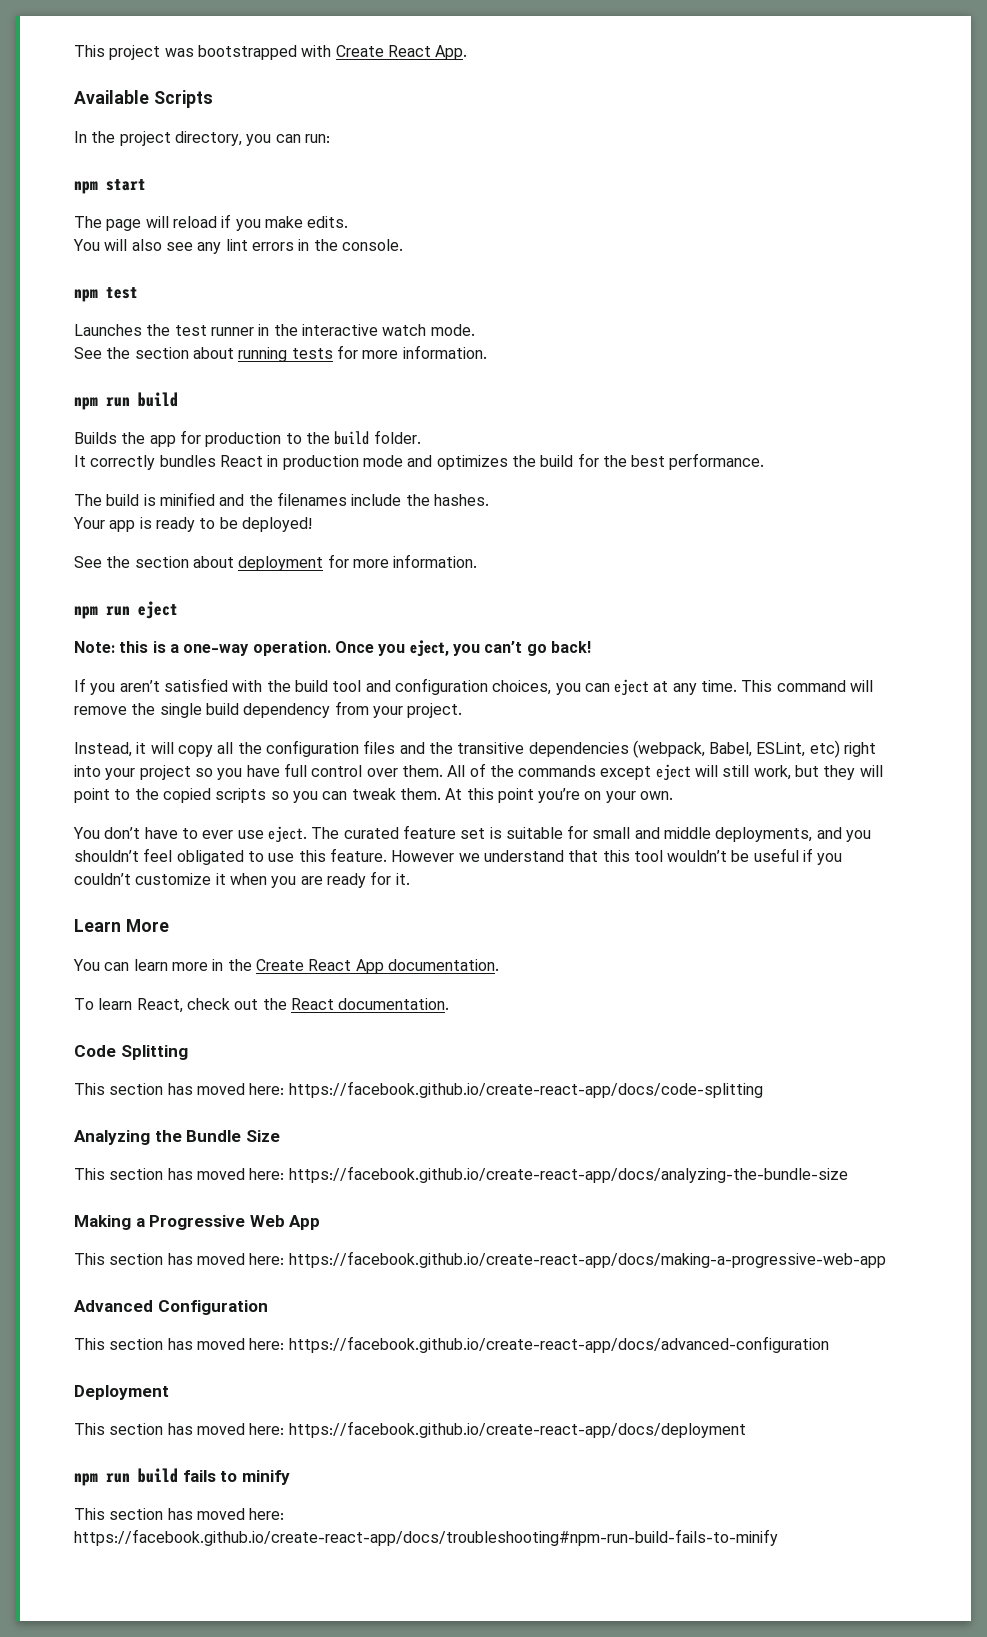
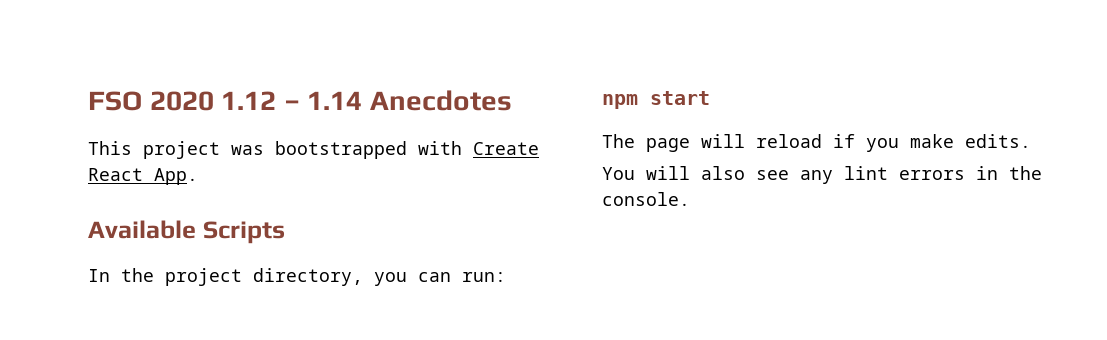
+ FSO 2020 1.12 – 1.14 Anecdotes
- npm test
- Launches the test runner in the interactive watch mode.
- See the section about running tests for more information.
- npm run build
- Builds the app for production to the build folder.
- It correctly bundles React in production mode and optimizes the build for the best performance.
- The build is minified and the filenames include the hashes.
- Your app is ready to be deployed!
- See the section about deployment for more information.
- npm run eject
- Note: this is a one-way operation. Once you eject, you can’t go back!
- If you aren’t satisfied with the build tool and configuration choices, you can eject at any time. This command will remove the single build dependency from your project.
- Instead, it will copy all the configuration files and the transitive dependencies (webpack, Babel, ESLint, etc) right into your project so you have full control over them. All of the commands except eject will still work, but they will point to the copied scripts so you can tweak them. At this point you’re on your own.
- You don’t have to ever use eject. The curated feature set is suitable for small and middle deployments, and you shouldn’t feel obligated to use this feature. However we understand that this tool wouldn’t be useful if you couldn’t customize it when you are ready for it.
- Learn More
- You can learn more in the Create React App documentation.
- To learn React, check out the React documentation.
- Code Splitting
- This section has moved here: https://facebook.github.io/create-react-app/docs/code-splitting
- Analyzing the Bundle Size
- This section has moved here: https://facebook.github.io/create-react-app/docs/analyzing-the-bundle-size
- Making a Progressive Web App
- This section has moved here: https://facebook.github.io/create-react-app/docs/making-a-progressive-web-app
- Advanced Configuration
- This section has moved here: https://facebook.github.io/create-react-app/docs/advanced-configuration
- Deployment
- This section has moved here: https://facebook.github.io/create-react-app/docs/deployment
- npm run build fails to minify
- This section has moved here: https://facebook.github.io/create-react-app/docs/troubleshooting#npm-run-build-fails-to-minify

